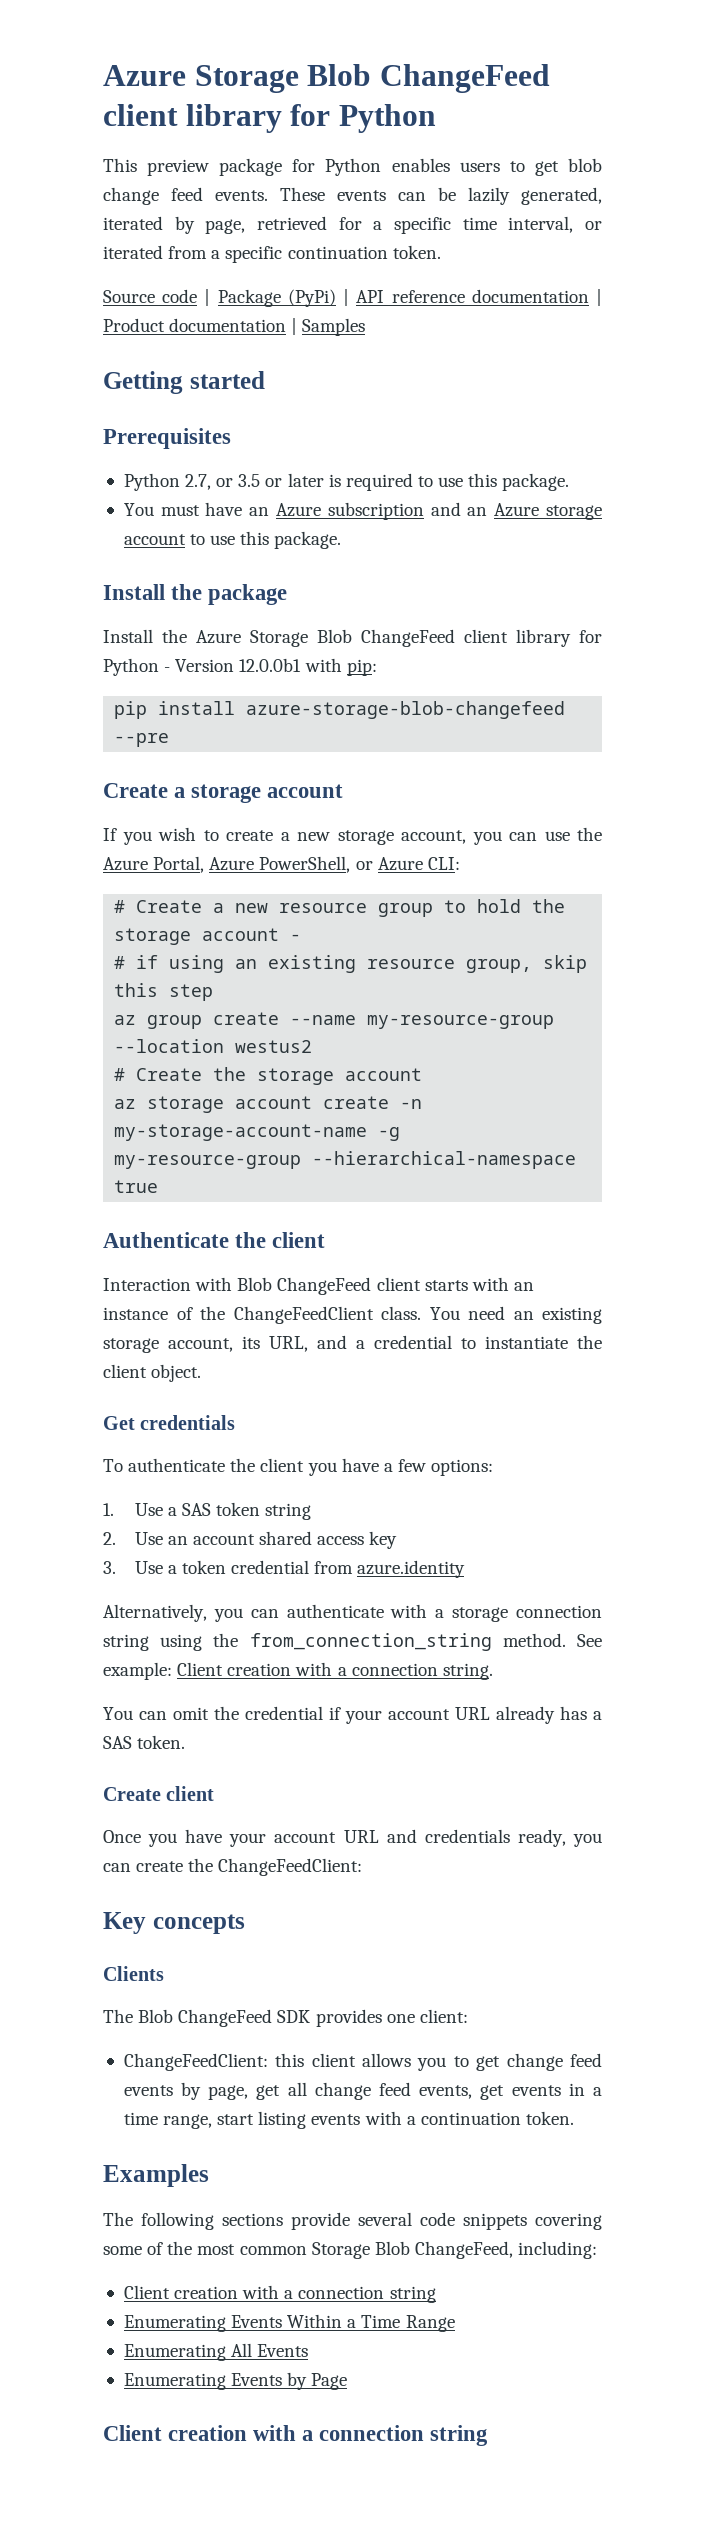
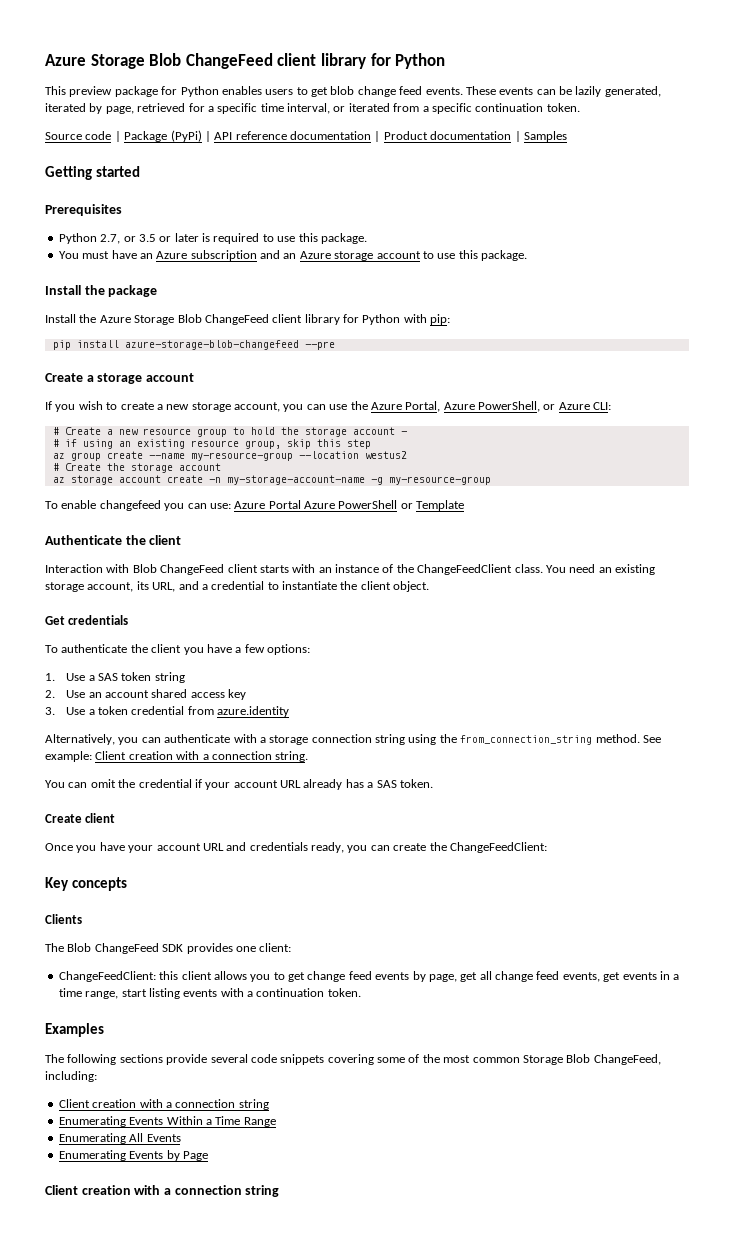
- Install the Azure Storage Blob ChangeFeed client library for Python - Version 12.0.0b1 with pip:
+ Install the Azure Storage Blob ChangeFeed client library for Python with pip:
- az storage account create -n my-storage-account-name -g my-resource-group --hierarchical-namespace true
+ az storage account create -n my-storage-account-name -g my-resource-group
+ To enable changefeed you can use: Azure Portal Azure PowerShell or Template

